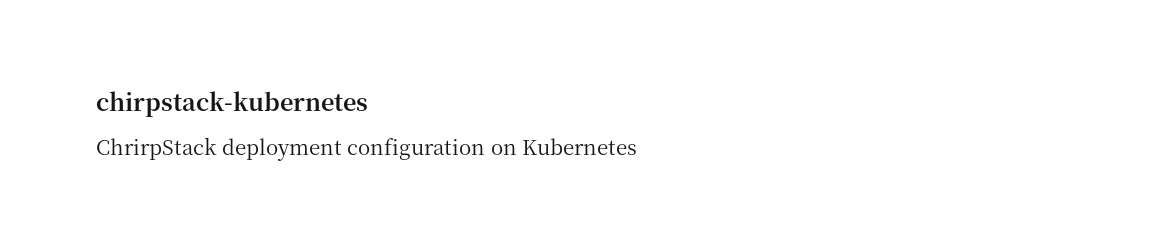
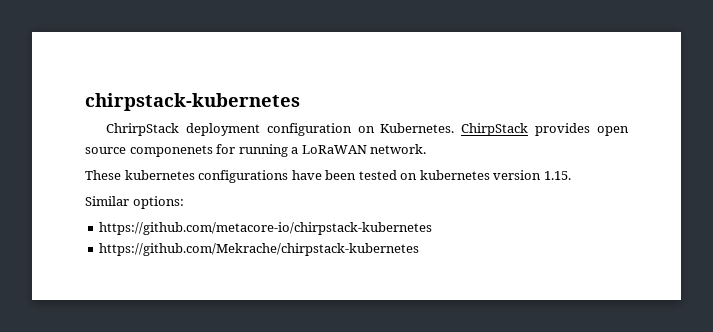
- ChrirpStack deployment configuration on Kubernetes
+ ChrirpStack deployment configuration on Kubernetes. ChirpStack provides open source componenets for running a LoRaWAN network.
+ These kubernetes configurations have been tested on kubernetes version 1.15.
+ Similar options:
+ https://github.com/metacore-io/chirpstack-kubernetes
+ https://github.com/Mekrache/chirpstack-kubernetes

